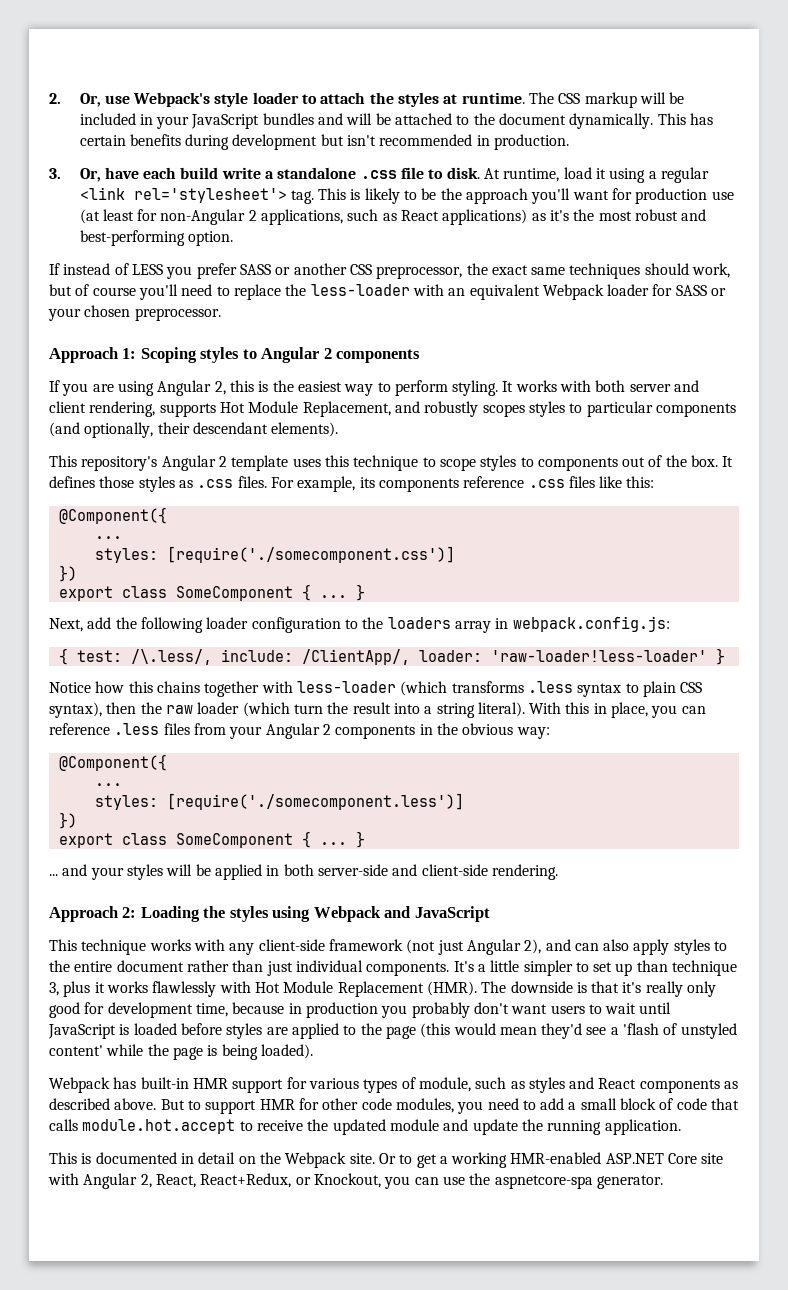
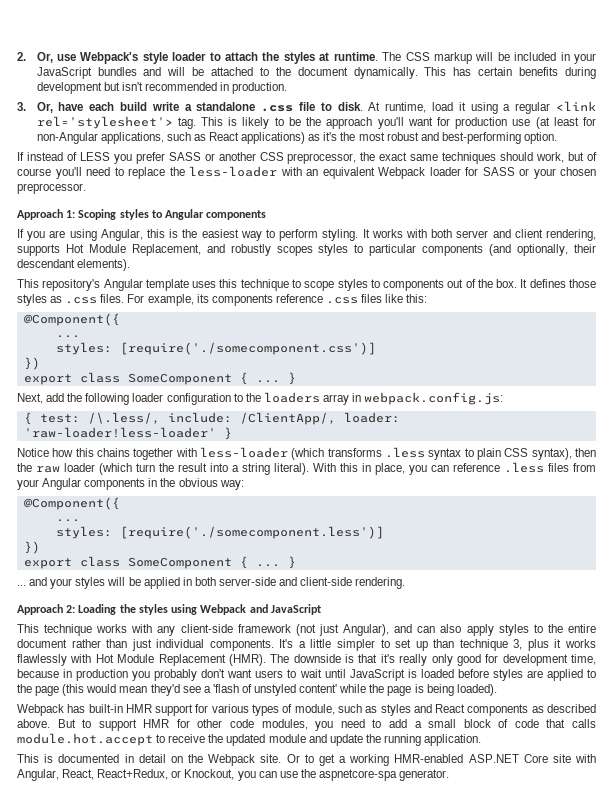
- This is likely to be the approach you'll want for production use (at least for non-Angular 2 applications, such as React applications) as it's the most robust and best-performing option.
+ This is likely to be the approach you'll want for production use (at least for non-Angular applications, such as React applications) as it's the most robust and best-performing option.
- Approach 1: Scoping styles to Angular 2 components
+ Approach 1: Scoping styles to Angular components
- If you are using Angular 2, this is the easiest way to perform styling.
+ If you are using Angular, this is the easiest way to perform styling.
- This repository's Angular 2 template uses this technique to scope styles to components out of the box.
+ This repository's Angular template uses this technique to scope styles to components out of the box.
- With this in place, you can reference .less files from your Angular 2 components in the obvious way:
+ With this in place, you can reference .less files from your Angular components in the obvious way:
- This technique works with any client-side framework (not just Angular 2), and can also apply styles to the entire document rather than just individual components.
+ This technique works with any client-side framework (not just Angular), and can also apply styles to the entire document rather than just individual components.
- Or to get a working HMR-enabled ASP.NET Core site with Angular 2, React, React+Redux, or Knockout, you can use the aspnetcore-spa generator.
+ Or to get a working HMR-enabled ASP.NET Core site with Angular, React, React+Redux, or Knockout, you can use the aspnetcore-spa generator.

